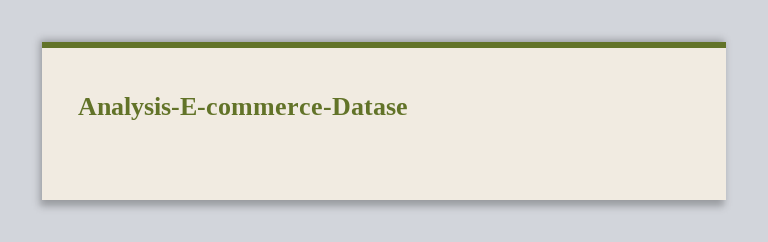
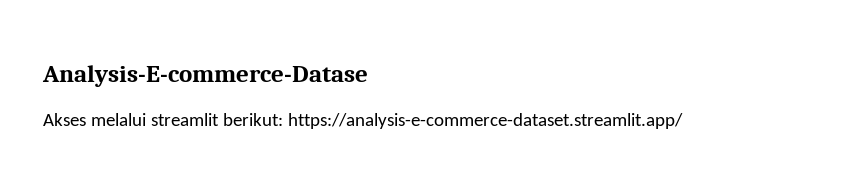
+ Akses melalui streamlit berikut: https://analysis-e-commerce-dataset.streamlit.app/

